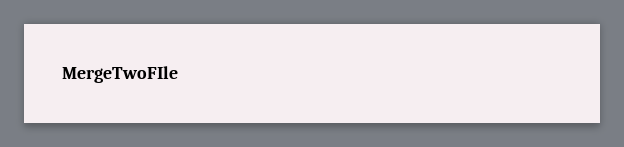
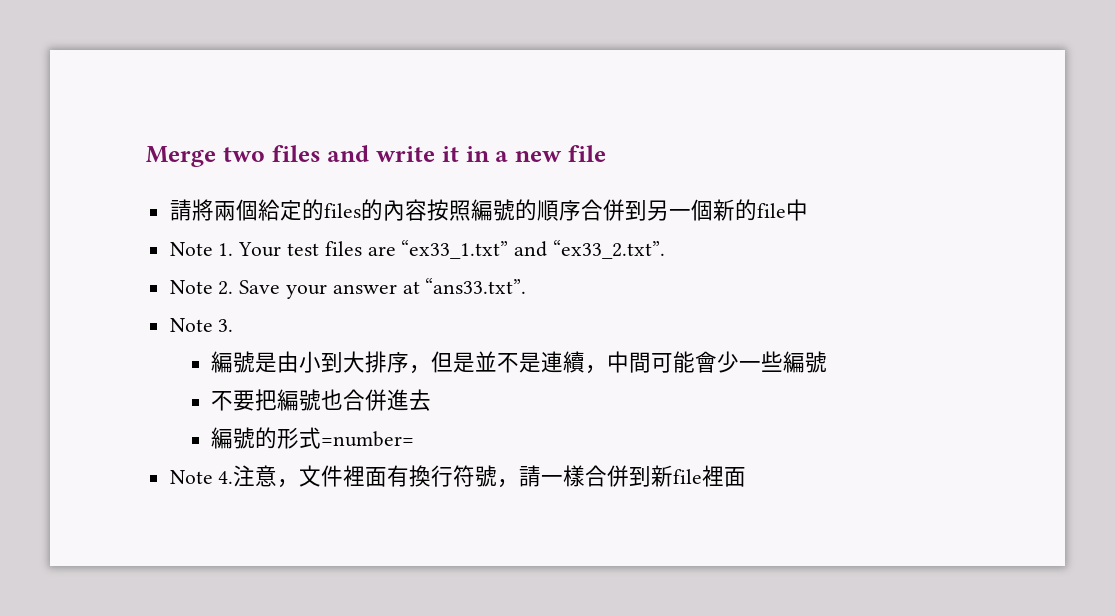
- MergeTwoFIle
+ Merge two files and write it in a new file
+ 請將兩個給定的files的內容按照編號的順序合併到另一個新的file中
+ Note 1. Your test files are “ex33_1.txt” and “ex33_2.txt”.
+ Note 2. Save your answer at “ans33.txt”.
+ Note 3.
+ 編號是由小到大排序，但是並不是連續，中間可能會少一些編號
+ 不要把編號也合併進去
+ 編號的形式=number=
+ Note 4.注意，文件裡面有換行符號，請一樣合併到新file裡面

